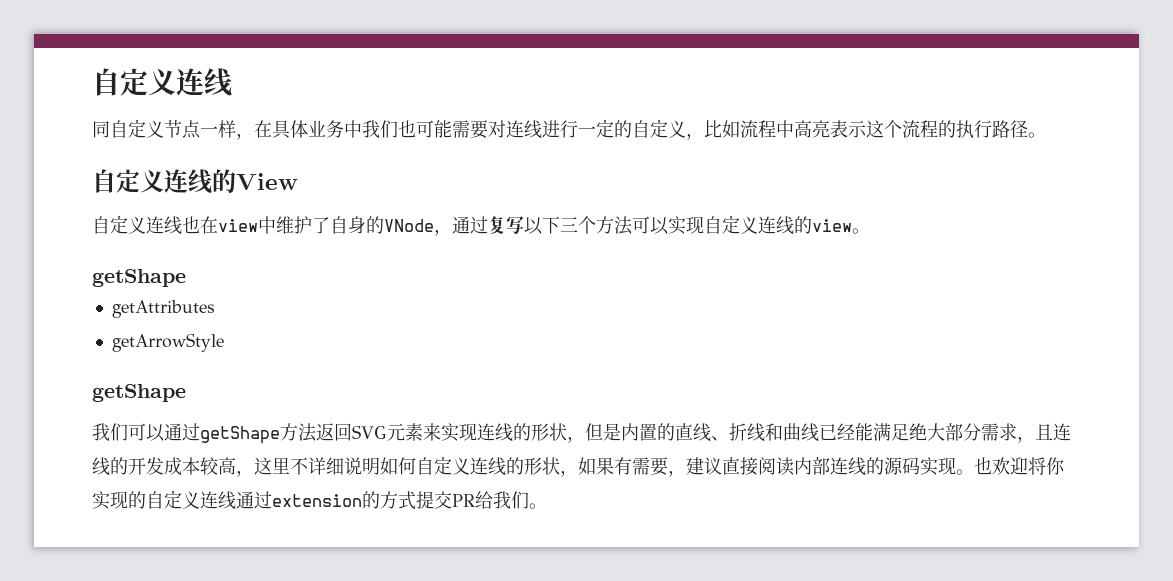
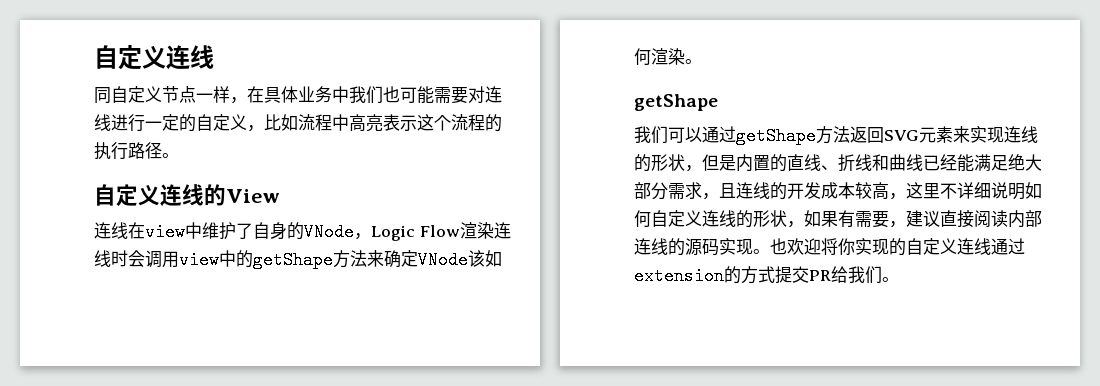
- 自定义连线也在view中维护了自身的VNode，通过复写以下三个方法可以实现自定义连线的view。
+ 连线在view中维护了自身的VNode，Logic Flow渲染连线时会调用view中的getShape方法来确定VNode该如何渲染。
- getAttributes
- getArrowStyle
- getShape

